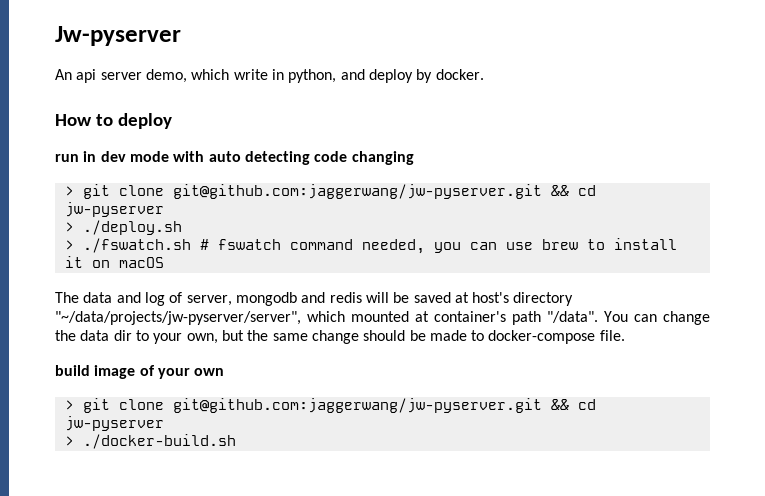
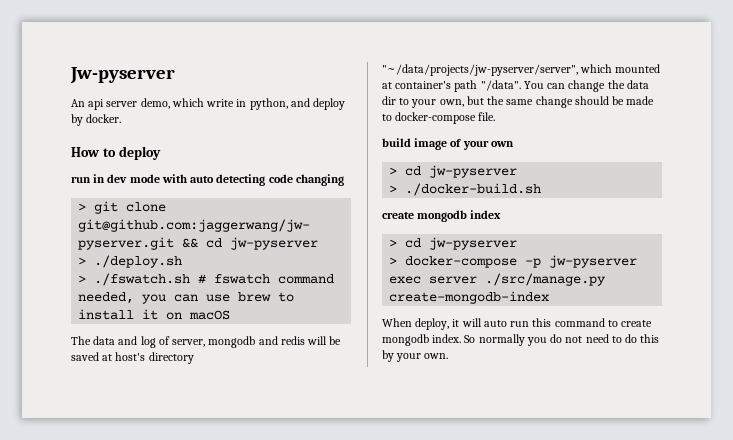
  build image of your own
- > git clone git@github.com:jaggerwang/jw-pyserver.git && cd jw-pyserver
+ > cd jw-pyserver
+ create mongodb index
+ > cd jw-pyserver
+ > docker-compose -p jw-pyserver exec server ./src/manage.py create-mongodb-index
+ When deploy, it will auto run this command to create mongodb index. So normally you do not need to do this by your own.

